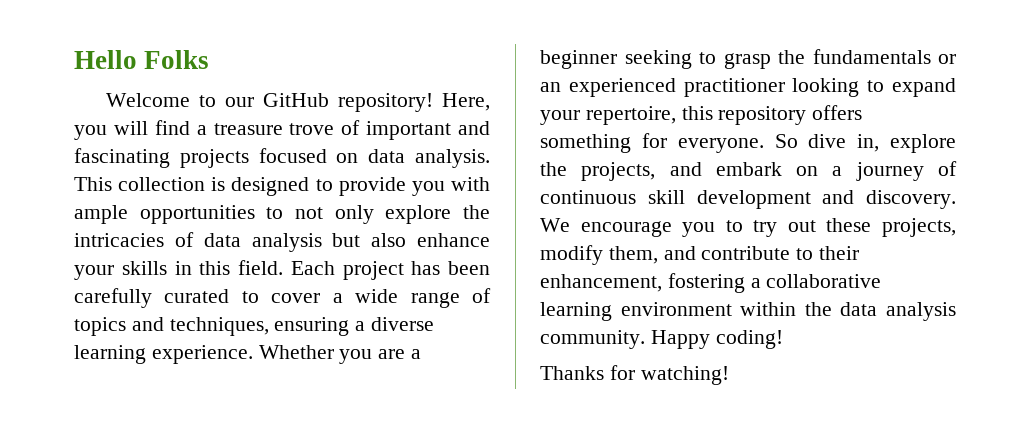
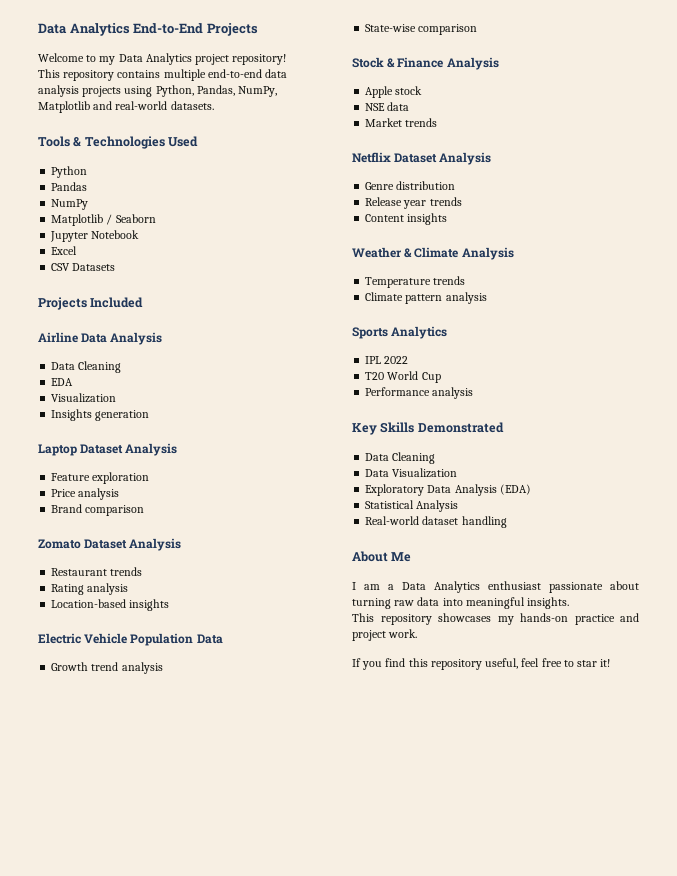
- Hello Folks
- Welcome to our GitHub repository! Here, you will find a treasure trove of important and fascinating projects focused on data analysis. This collection is designed to provide you with ample opportunities to not only explore the intricacies of data analysis but also enhance your skills in this field. Each project has been carefully curated to cover a wide range of topics and techniques, ensuring a diverse learning experience. Whether you are a beginner seeking to grasp the fundamentals or an experienced practitioner looking to expand your repertoire, this repository offers something for everyone. So dive in, explore the projects, and embark on a journey of continuous skill development and discovery. We encourage you to try out these projects, modify them, and contribute to their enhancement, fostering a collaborative learning environment within the data analysis community. Happy coding!
- Thanks for watching!
+ Data Analytics End-to-End Projects
+ Welcome to my Data Analytics project repository!
+ This repository contains multiple end-to-end data analysis projects using Python, Pandas, NumPy, Matplotlib and real-world datasets.
+ Tools & Technologies Used
+ Python
+ Pandas
+ NumPy
+ Matplotlib / Seaborn
+ Jupyter Notebook
+ Excel
+ CSV Datasets
+ Projects Included
+ Airline Data Analysis
+ Data Cleaning
+ EDA
+ Visualization
+ Insights generation
+ Laptop Dataset Analysis
+ Feature exploration
+ Price analysis
+ Brand comparison
+ Zomato Dataset Analysis
+ Restaurant trends
+ Rating analysis
+ Location-based insights
+ Electric Vehicle Population Data
+ Growth trend analysis
+ State-wise comparison
+ Stock & Finance Analysis
+ Apple stock
+ NSE data
+ Market trends
+ Netflix Dataset Analysis
+ Genre distribution
+ Release year trends
+ Content insights
+ Weather & Climate Analysis
+ Temperature trends
+ Climate pattern analysis
+ Sports Analytics
+ IPL 2022
+ T20 World Cup
+ Performance analysis
+ Key Skills Demonstrated
+ Data Cleaning
+ Data Visualization
+ Exploratory Data Analysis (EDA)
+ Statistical Analysis
+ Real-world dataset handling
+ About Me
+ I am a Data Analytics enthusiast passionate about turning raw data into meaningful insights.
+ This repository showcases my hands-on practice and project work.
+ If you find this repository useful, feel free to star it!

